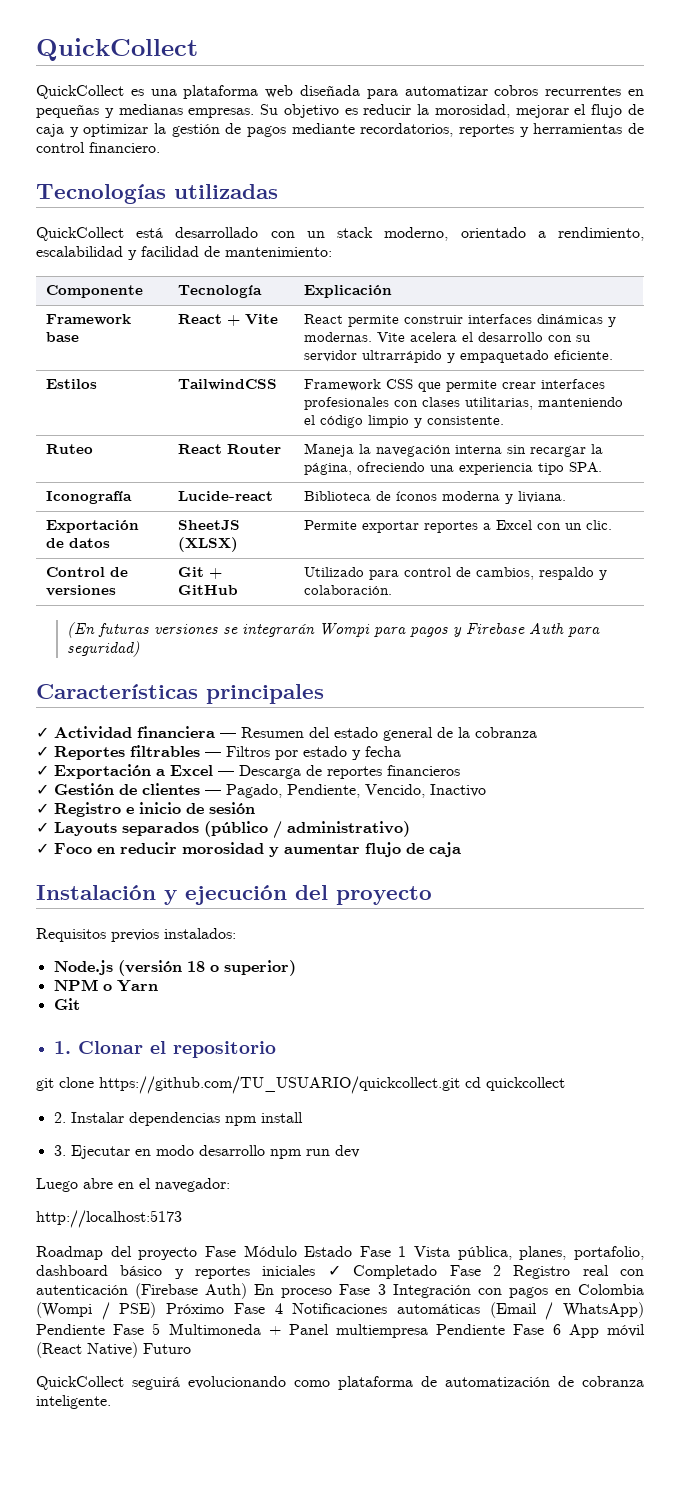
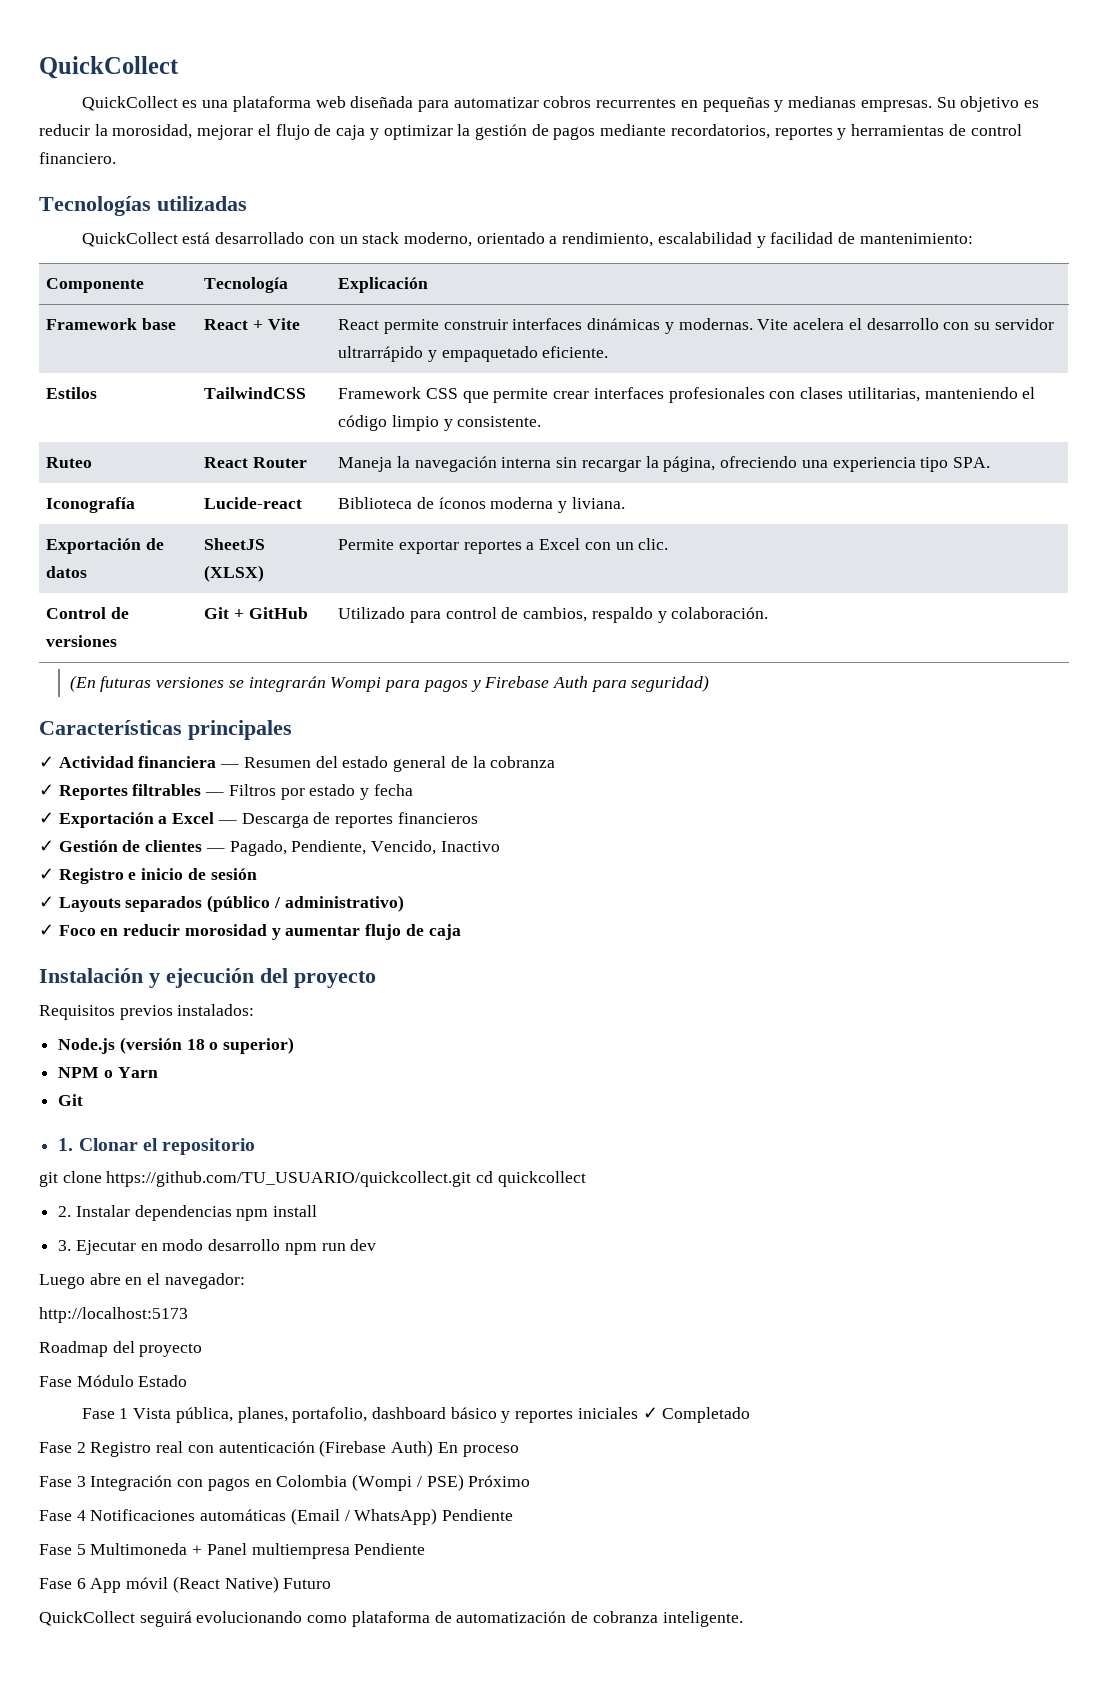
- Roadmap del proyecto Fase Módulo Estado Fase 1 Vista pública, planes, portafolio, dashboard básico y reportes iniciales ✓ Completado Fase 2 Registro real con autenticación (Firebase Auth) En proceso Fase 3 Integración con pagos en Colombia (Wompi / PSE) Próximo Fase 4 Notificaciones automáticas (Email / WhatsApp) Pendiente Fase 5 Multimoneda + Panel multiempresa Pendiente Fase 6 App móvil (React Native) Futuro
+ Roadmap del proyecto
+ Fase Módulo Estado
+ Fase 1 Vista pública, planes, portafolio, dashboard básico y reportes iniciales ✓ Completado
+ Fase 2 Registro real con autenticación (Firebase Auth) En proceso
+ Fase 3 Integración con pagos en Colombia (Wompi / PSE) Próximo
+ Fase 4 Notificaciones automáticas (Email / WhatsApp) Pendiente
+ Fase 5 Multimoneda + Panel multiempresa Pendiente
+ Fase 6 App móvil (React Native) Futuro

